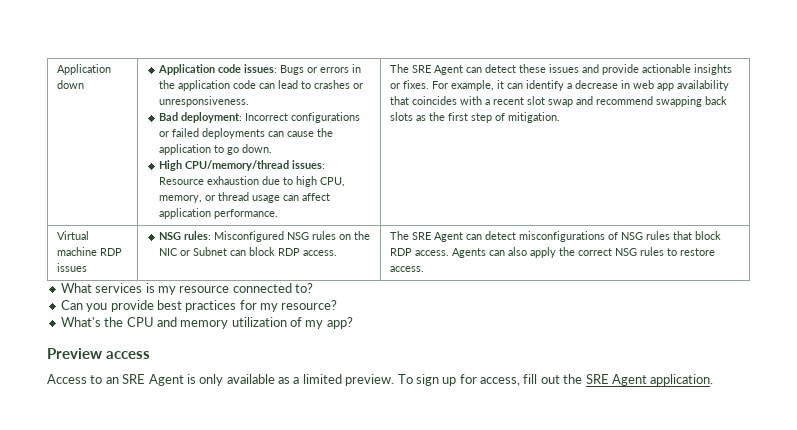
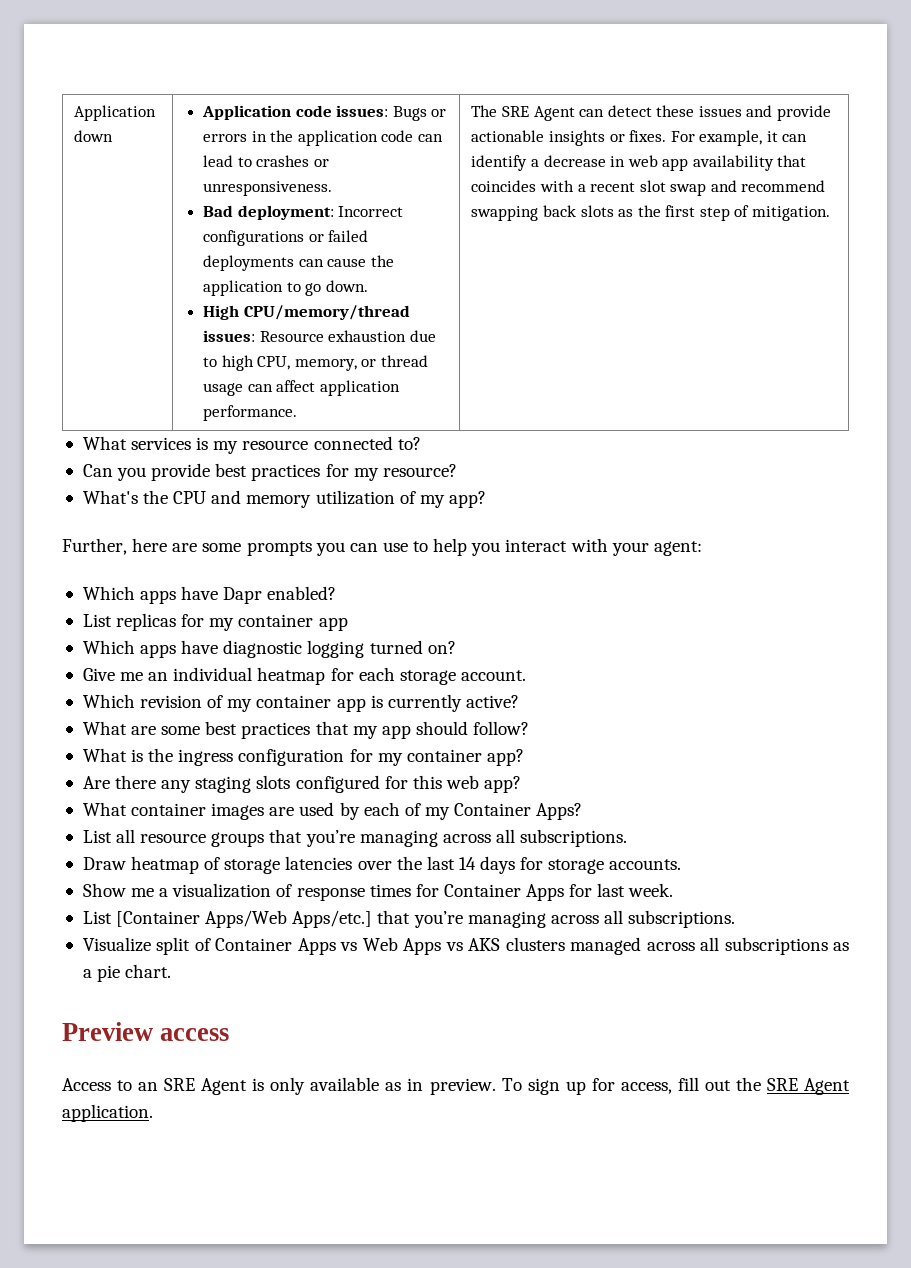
- Virtual machine RDP issues | NSG rules: Misconfigured NSG rules on the NIC or Subnet can block RDP access. | The SRE Agent can detect misconfigurations of NSG rules that block RDP access. Agents can also apply the correct NSG rules to restore access.
+ Further, here are some prompts you can use to help you interact with your agent:
+ Which apps have Dapr enabled?
+ List replicas for my container app
+ Which apps have diagnostic logging turned on?
+ Give me an individual heatmap for each storage account.
+ Which revision of my container app is currently active?
+ What are some best practices that my app should follow?
+ What is the ingress configuration for my container app?
+ Are there any staging slots configured for this web app?
+ What container images are used by each of my Container Apps?
+ List all resource groups that you’re managing across all subscriptions.
+ Draw heatmap of storage latencies over the last 14 days for storage accounts.
+ Show me a visualization of response times for Container Apps for last week.
+ List [Container Apps/Web Apps/etc.] that you’re managing across all subscriptions.
+ Visualize split of Container Apps vs Web Apps vs AKS clusters managed across all subscriptions as a pie chart.
- Access to an SRE Agent is only available as a limited preview.
+ Access to an SRE Agent is only available as in preview.

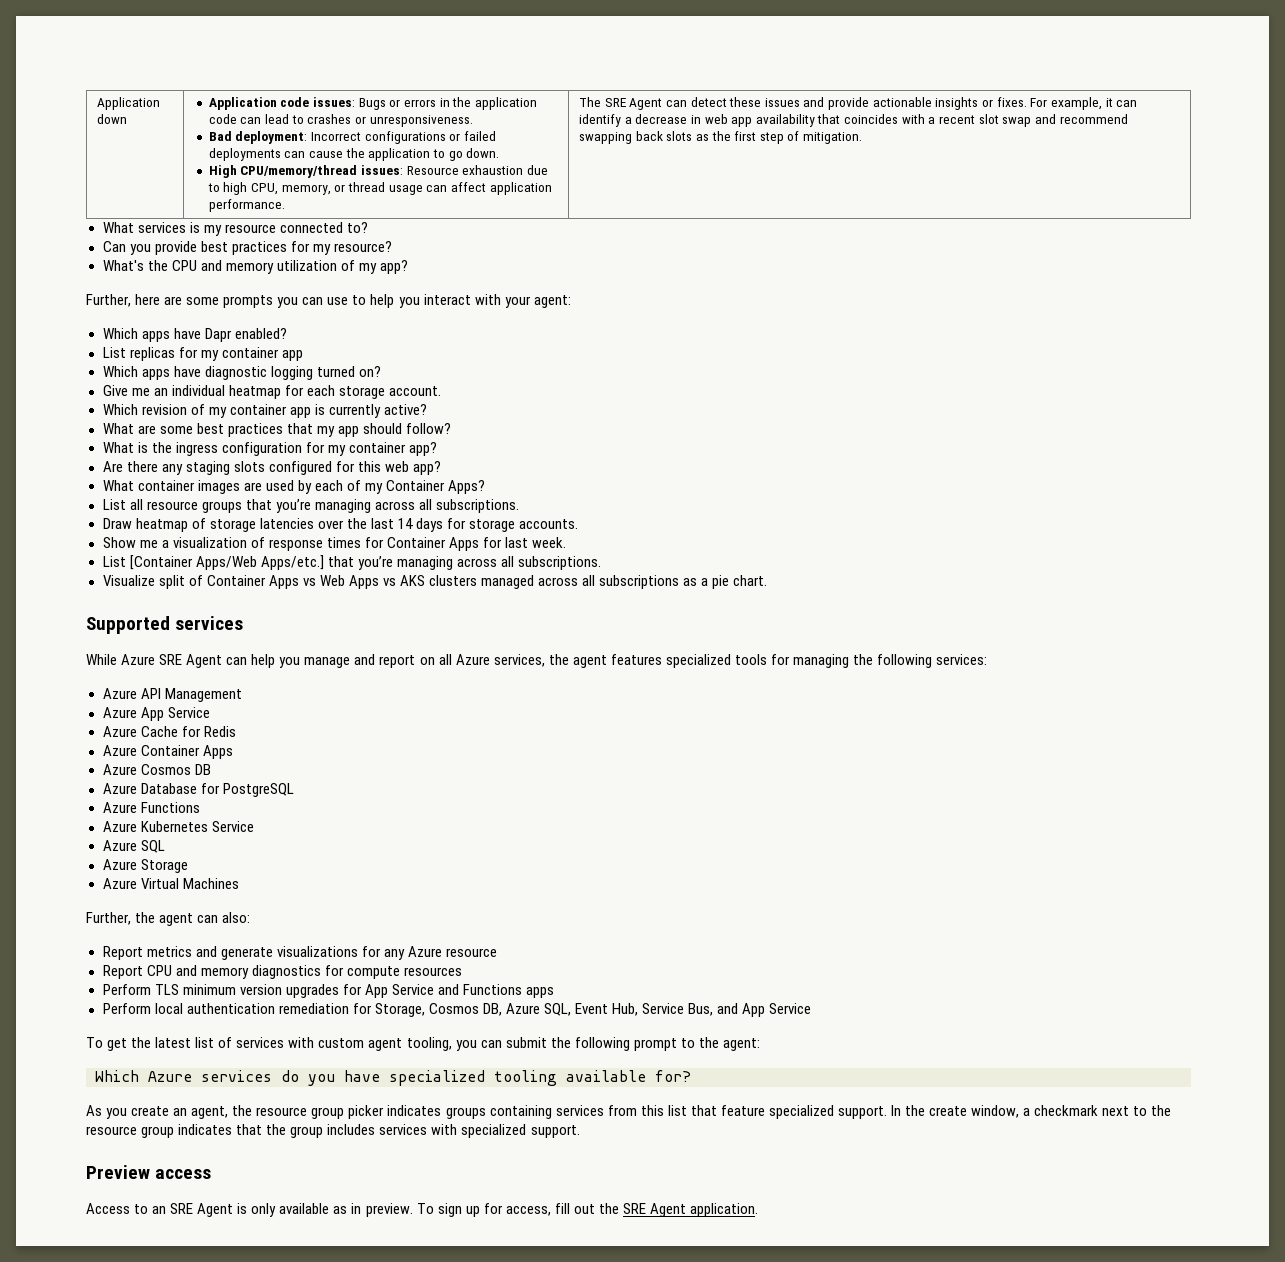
+ Supported services
+ While Azure SRE Agent can help you manage and report on all Azure services, the agent features specialized tools for managing the following services:
+ Azure API Management
+ Azure App Service
+ Azure Cache for Redis
+ Azure Container Apps
+ Azure Cosmos DB
+ Azure Database for PostgreSQL
+ Azure Functions
+ Azure Kubernetes Service
+ Azure SQL
+ Azure Storage
+ Azure Virtual Machines
+ Further, the agent can also:
+ Report metrics and generate visualizations for any Azure resource
+ Report CPU and memory diagnostics for compute resources
+ Perform TLS minimum version upgrades for App Service and Functions apps
+ Perform local authentication remediation for Storage, Cosmos DB, Azure SQL, Event Hub, Service Bus, and App Service
+ To get the latest list of services with custom agent tooling, you can submit the following prompt to the agent:
+ Which Azure services do you have specialized tooling available for?
+ As you create an agent, the resource group picker indicates groups containing services from this list that feature specialized support. In the create window, a checkmark next to the resource group indicates that the group includes services with specialized support.

